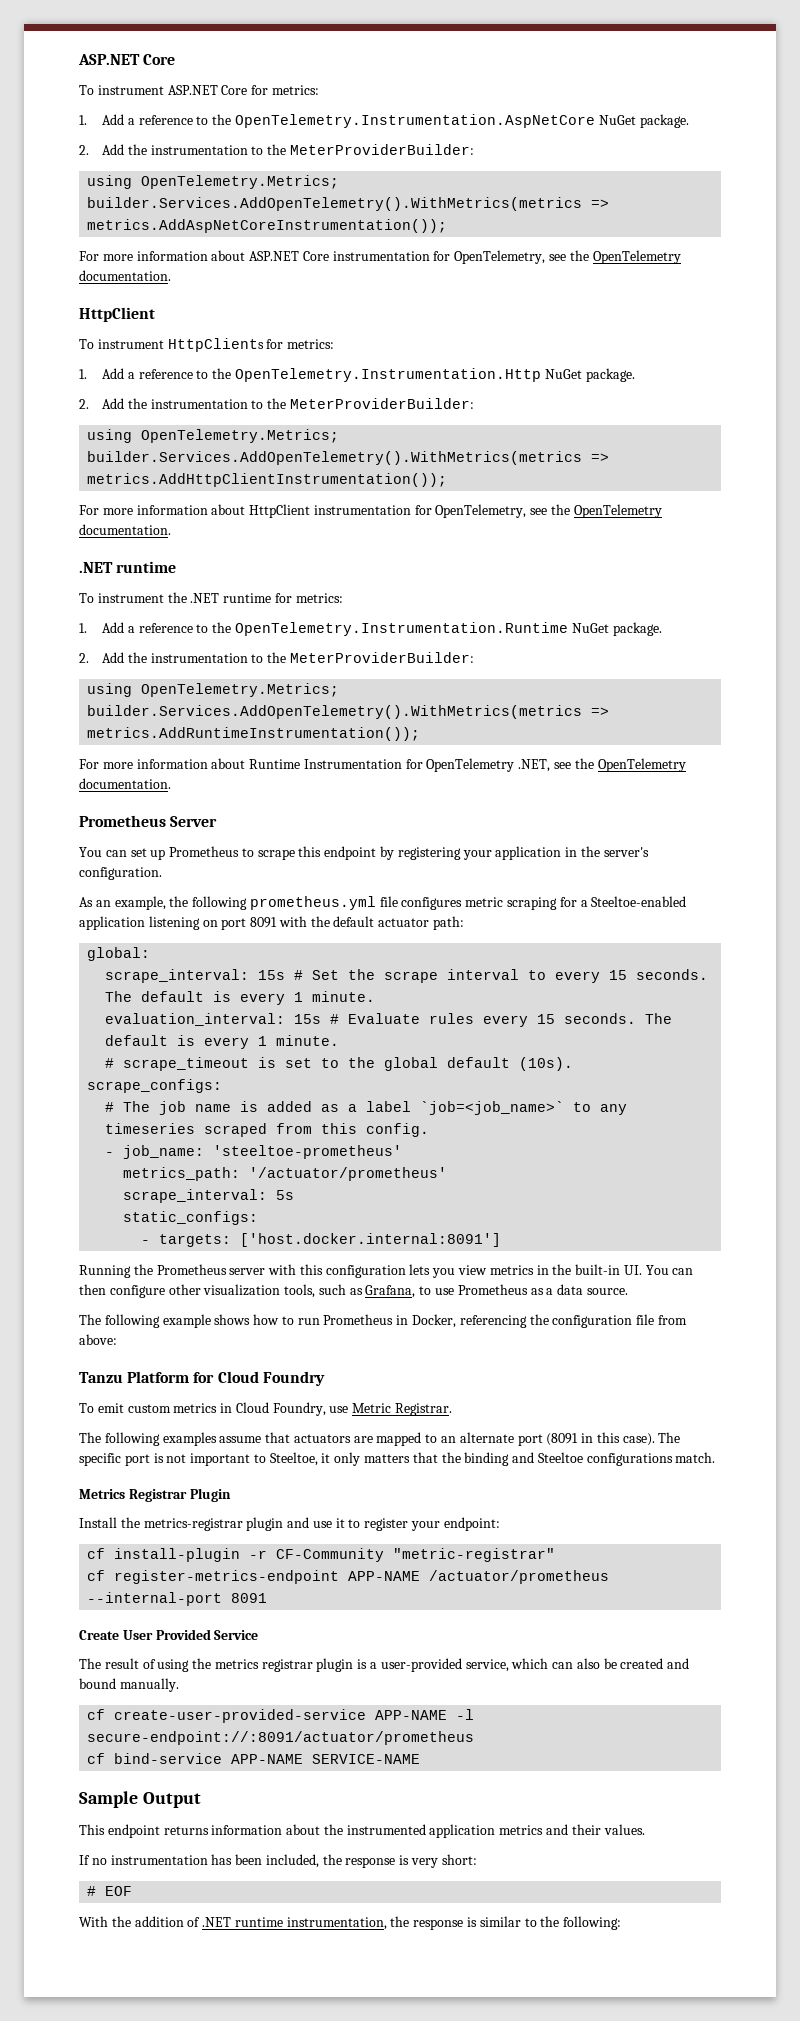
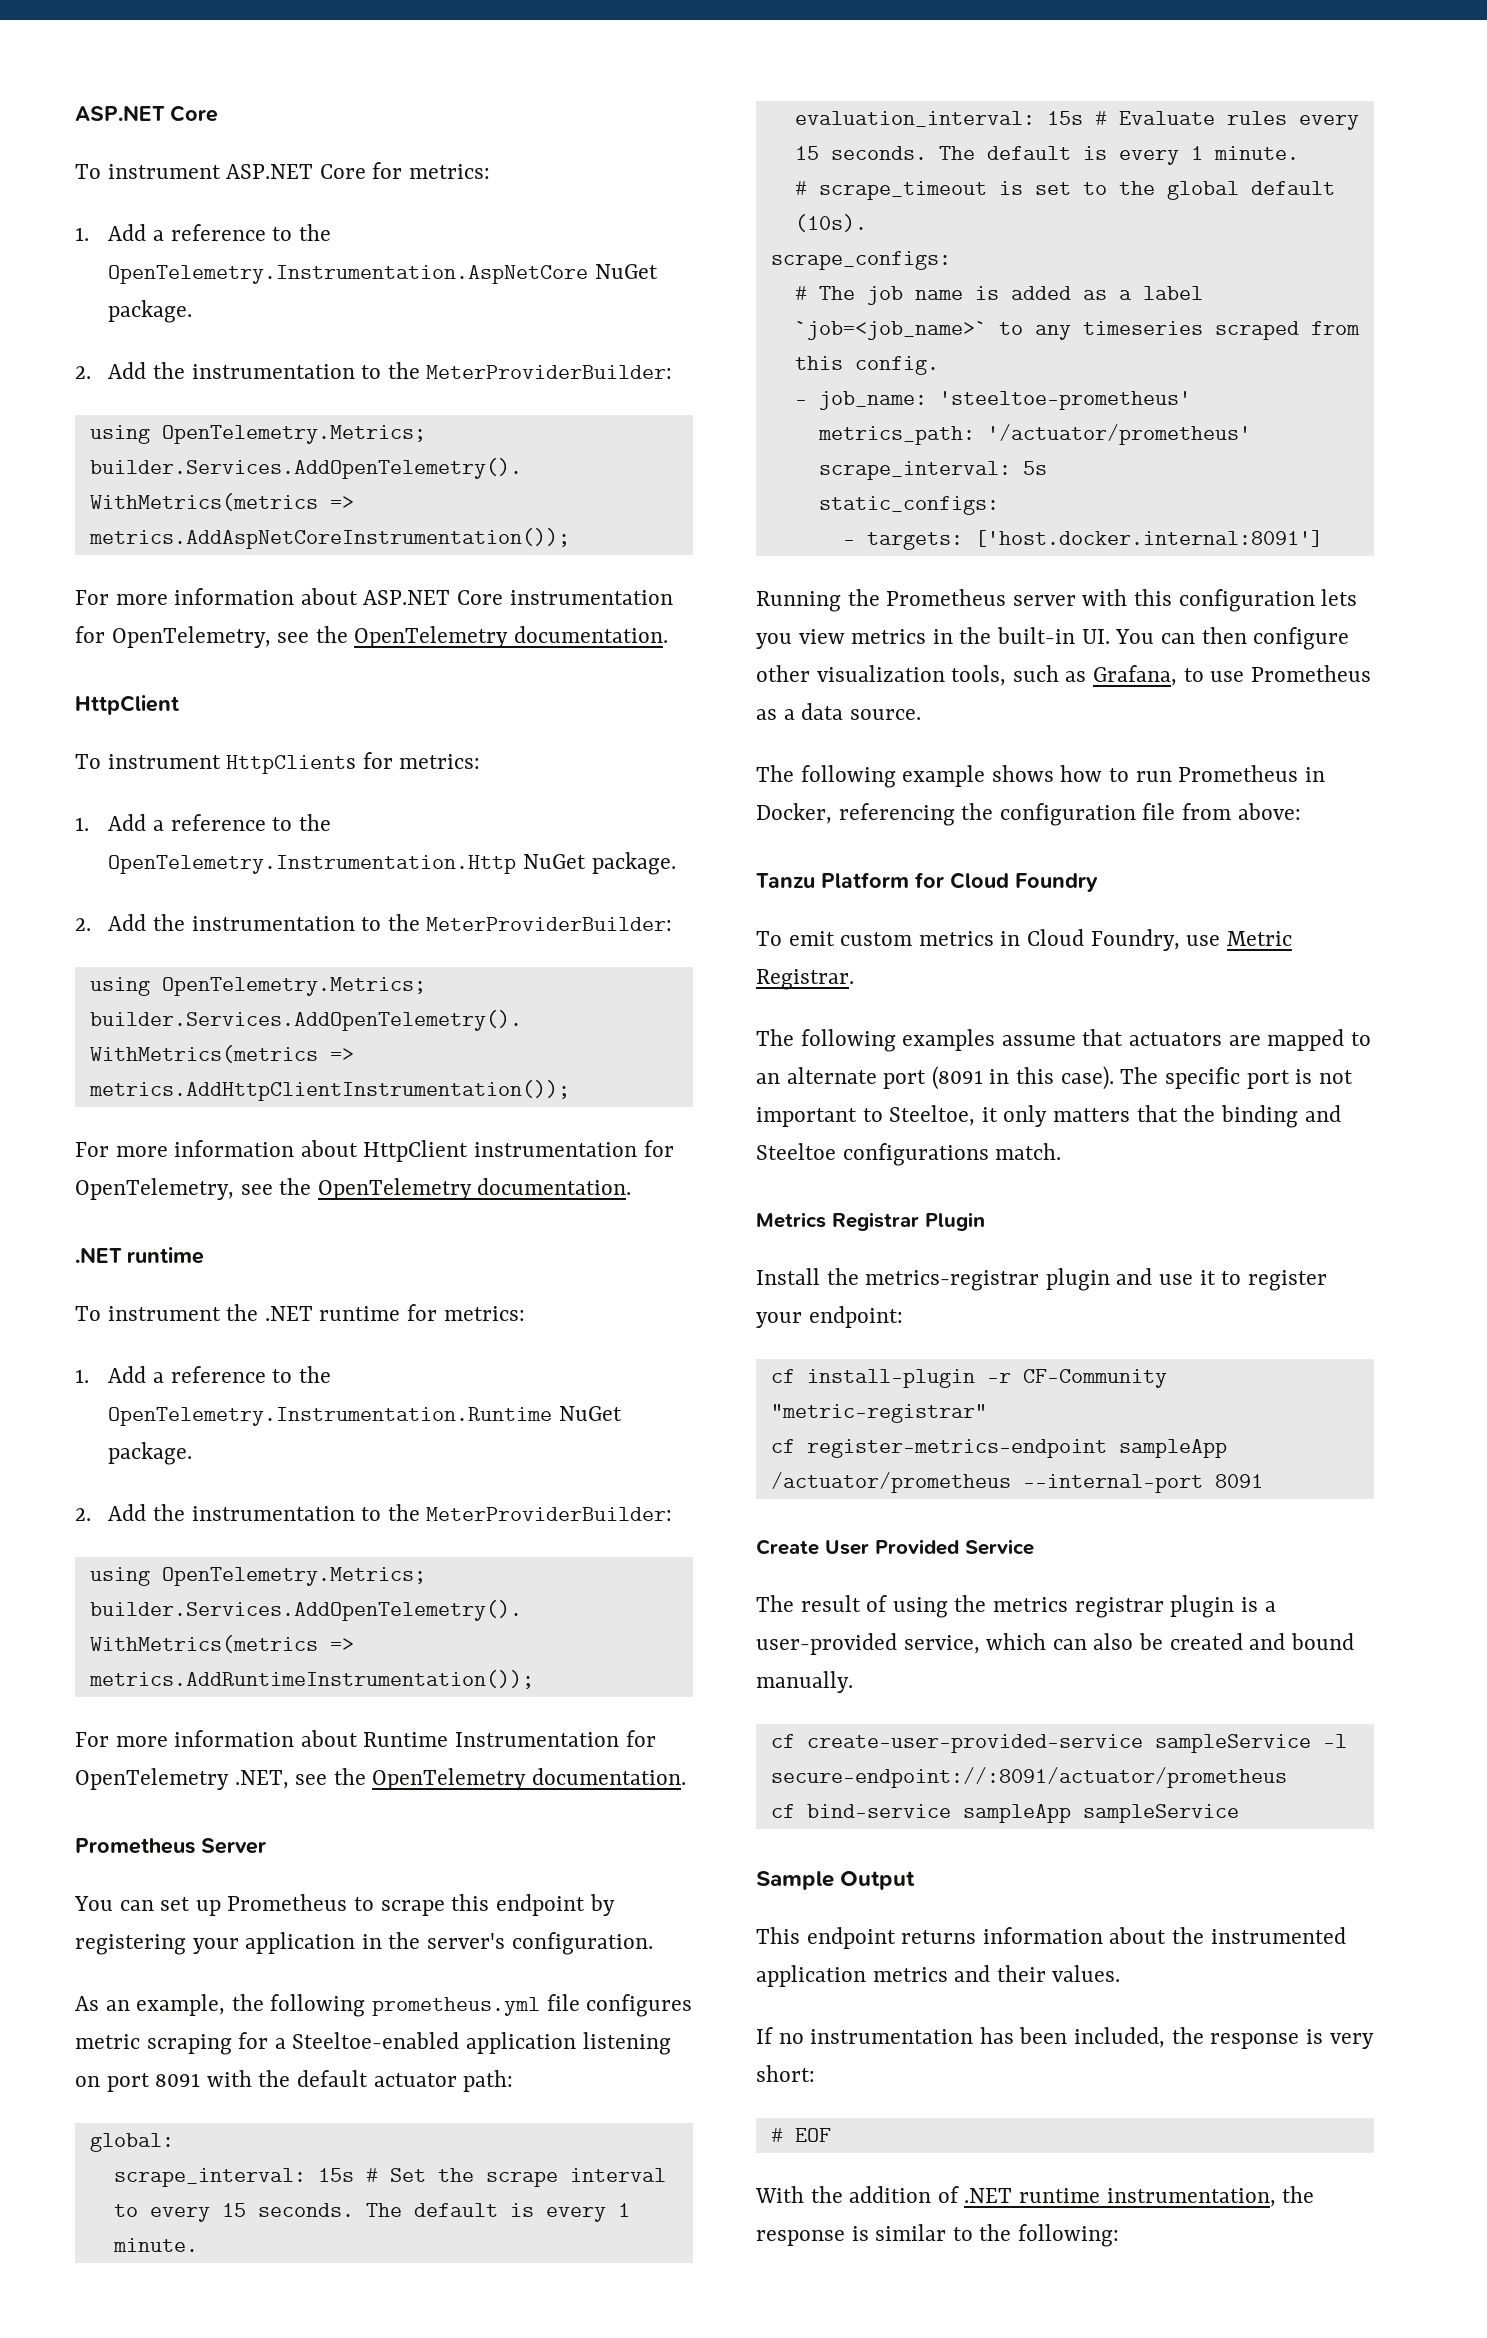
- cf register-metrics-endpoint APP-NAME /actuator/prometheus --internal-port 8091
+ cf register-metrics-endpoint sampleApp /actuator/prometheus --internal-port 8091
- cf create-user-provided-service APP-NAME -l secure-endpoint://:8091/actuator/prometheus
+ cf create-user-provided-service sampleService -l secure-endpoint://:8091/actuator/prometheus
- cf bind-service APP-NAME SERVICE-NAME
+ cf bind-service sampleApp sampleService

